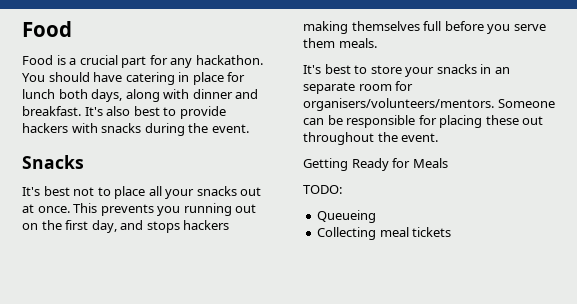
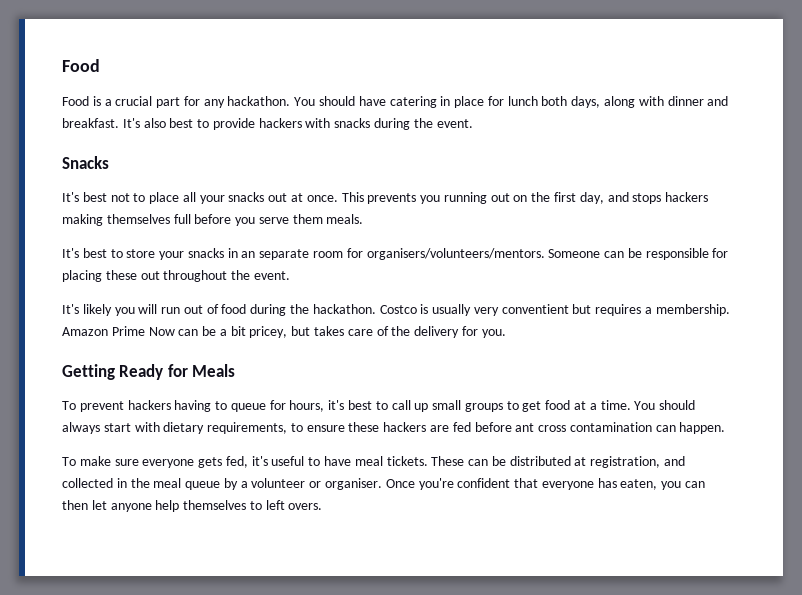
+ It's likely you will run out of food during the hackathon. Costco is usually very conventient but requires a membership. Amazon Prime Now can be a bit pricey, but takes care of the delivery for you.
  Getting Ready for Meals
- TODO:
- Queueing
- Collecting meal tickets
+ To prevent hackers having to queue for hours, it's best to call up small groups to get food at a time. You should always start with dietary requirements, to ensure these hackers are fed before ant cross contamination can happen.
+ To make sure everyone gets fed, it's useful to have meal tickets. These can be distributed at registration, and collected in the meal queue by a volunteer or organiser. Once you're confident that everyone has eaten, you can then let anyone help themselves to left overs.

